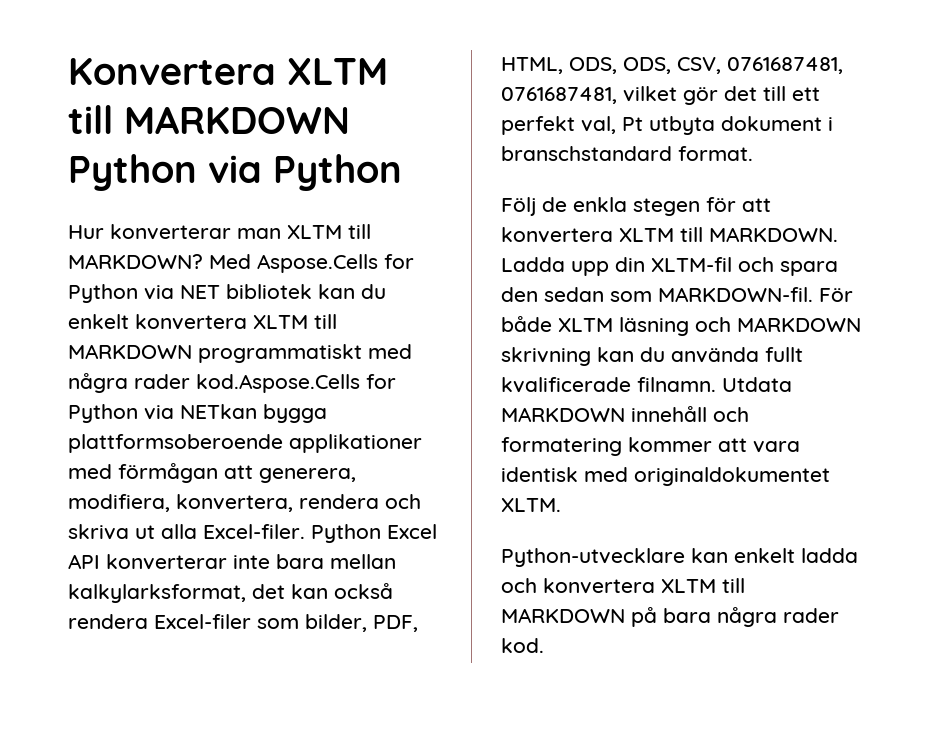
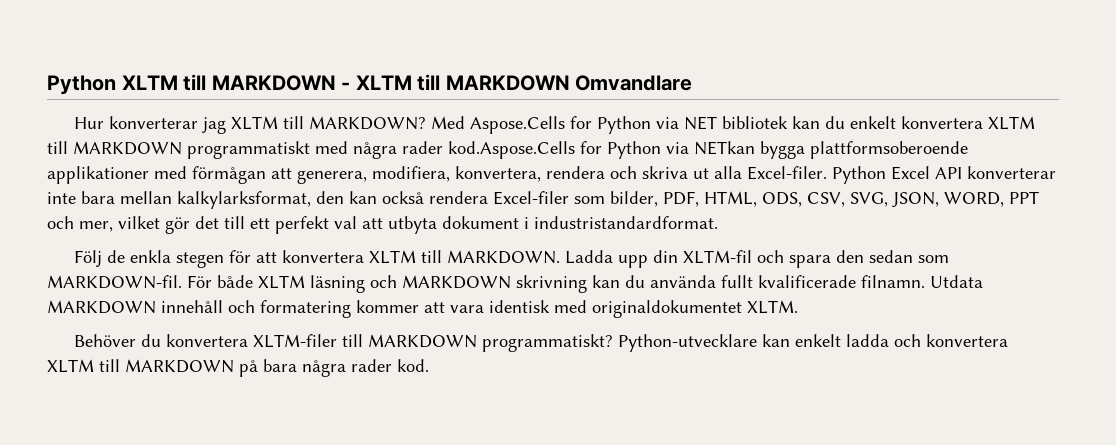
- Konvertera XLTM till MARKDOWN Python via Python
+ Python XLTM till MARKDOWN - XLTM till MARKDOWN Omvandlare
- Hur konverterar man XLTM till MARKDOWN?
+ Hur konverterar jag XLTM till MARKDOWN?
- Python Excel API konverterar inte bara mellan kalkylarksformat, det kan också rendera Excel-filer som bilder, PDF, HTML, ODS, ODS, CSV, 0761687481, 0761687481, vilket gör det till ett perfekt val, Pt utbyta dokument i branschstandard format.
+ Python Excel API konverterar inte bara mellan kalkylarksformat, den kan också rendera Excel-filer som bilder, PDF, HTML, ODS, CSV, SVG, JSON, WORD, PPT och mer, vilket gör det till ett perfekt val att utbyta dokument i industristandardformat.
+ Behöver du konvertera XLTM-filer till MARKDOWN programmatiskt?

